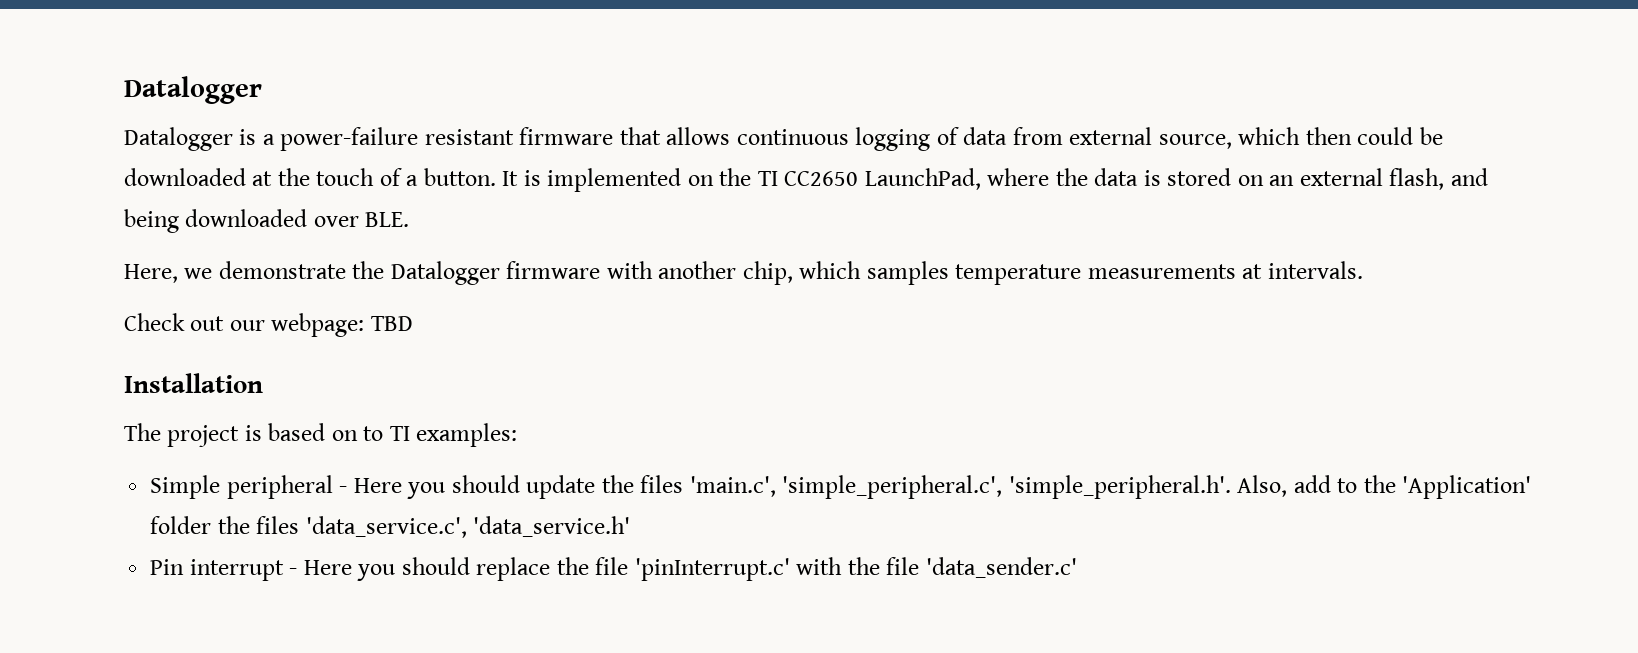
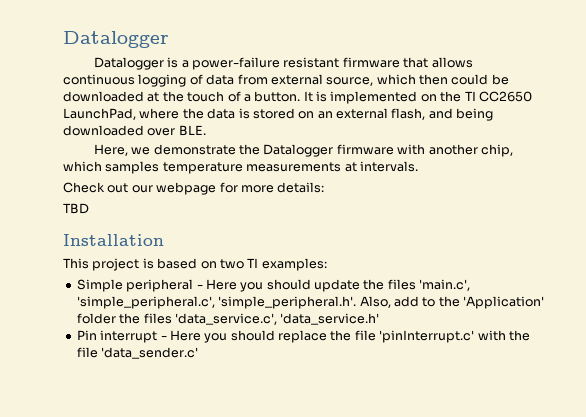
- Check out our webpage: TBD
+ Check out our webpage for more details:
+ TBD
- The project is based on to TI examples:
+ This project is based on two TI examples:

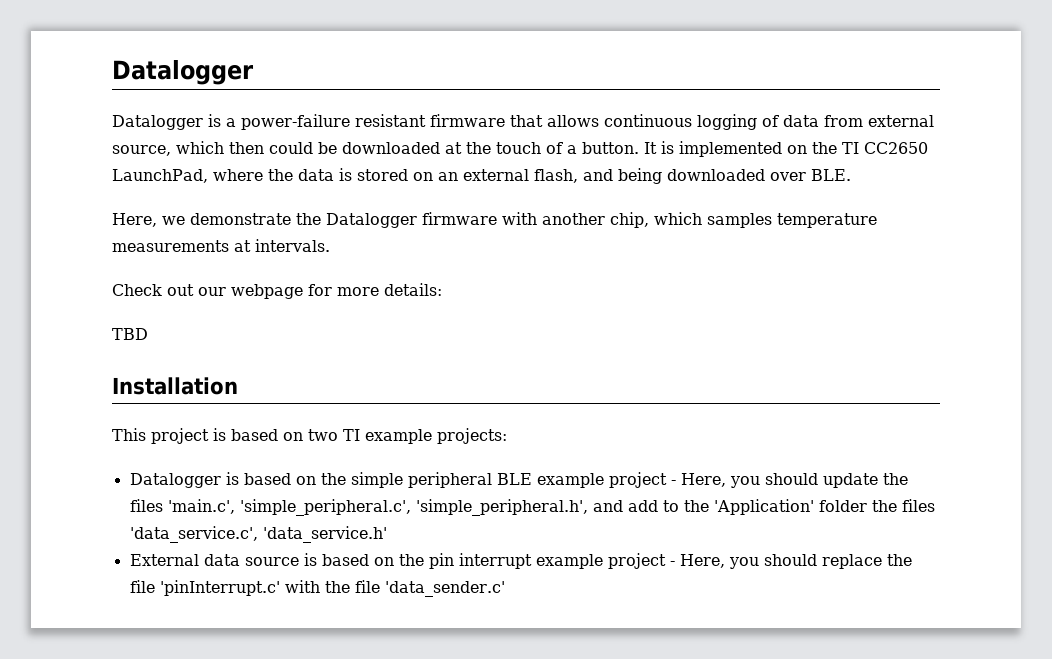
- This project is based on two TI examples:
- Simple peripheral - Here you should update the files 'main.c', 'simple_peripheral.c', 'simple_peripheral.h'. Also, add to the 'Application' folder the files 'data_service.c', 'data_service.h'
+ This project is based on two TI example projects:
+ Datalogger is based on the simple peripheral BLE example project - Here, you should update the files 'main.c', 'simple_peripheral.c', 'simple_peripheral.h', and add to the 'Application' folder the files 'data_service.c', 'data_service.h'
- Pin interrupt - Here you should replace the file 'pinInterrupt.c' with the file 'data_sender.c'
+ External data source is based on the pin interrupt example project - Here, you should replace the file 'pinInterrupt.c' with the file 'data_sender.c'

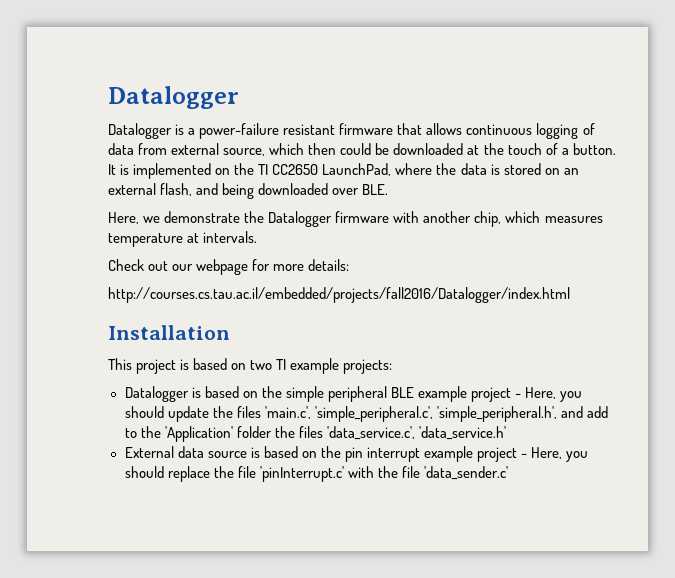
- Here, we demonstrate the Datalogger firmware with another chip, which samples temperature measurements at intervals.
+ Here, we demonstrate the Datalogger firmware with another chip, which measures temperature at intervals.
- TBD
+ http://courses.cs.tau.ac.il/embedded/projects/fall2016/Datalogger/index.html

